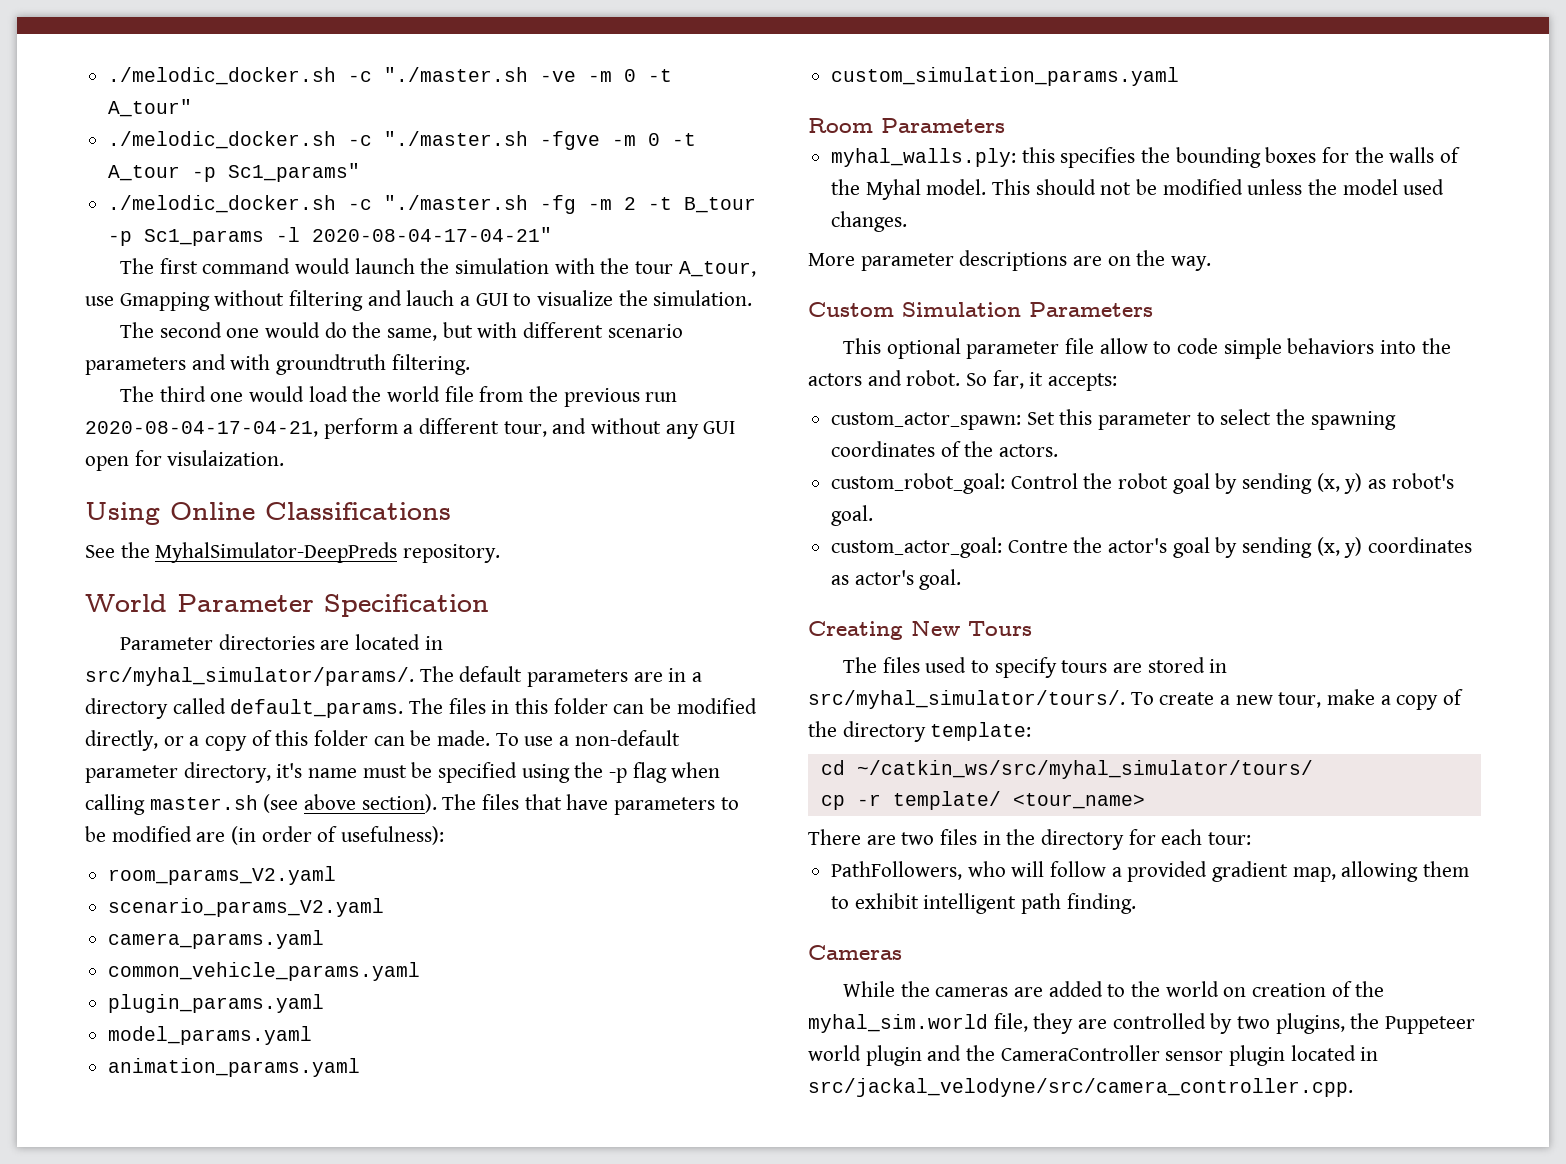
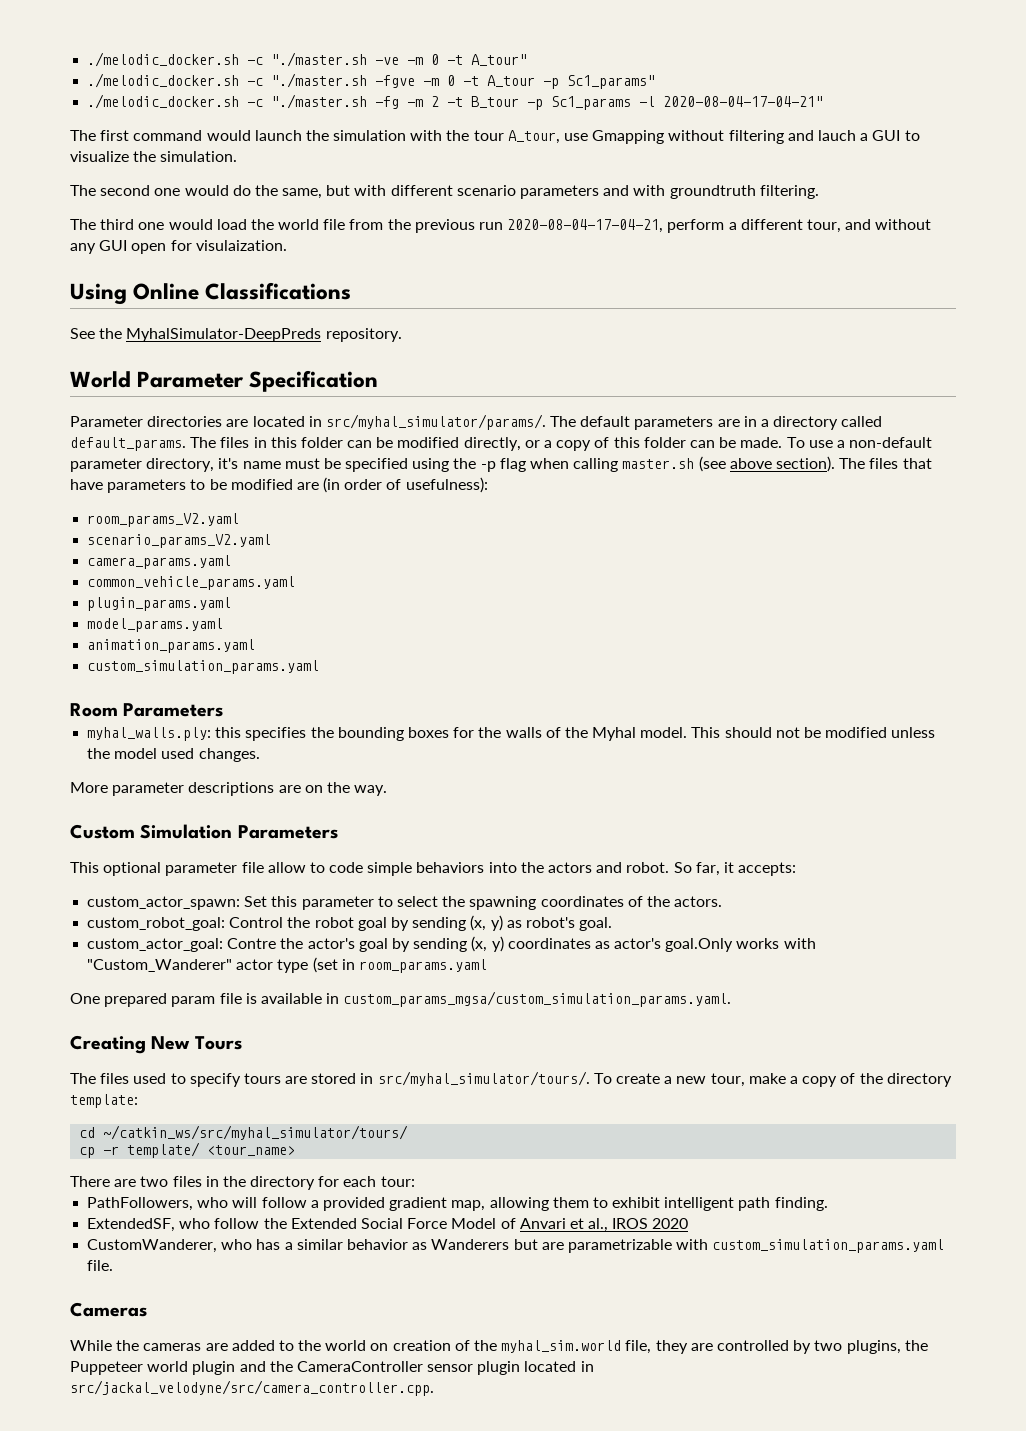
- custom_actor_goal: Contre the actor's goal by sending (x, y) coordinates as actor's goal.
+ custom_actor_goal: Contre the actor's goal by sending (x, y) coordinates as actor's goal.Only works with "Custom_Wanderer" actor type (set in room_params.yaml
+ One prepared param file is available in custom_params_mgsa/custom_simulation_params.yaml.
+ ExtendedSF, who follow the Extended Social Force Model of Anvari et al., IROS 2020
+ CustomWanderer, who has a similar behavior as Wanderers but are parametrizable with custom_simulation_params.yaml file.

